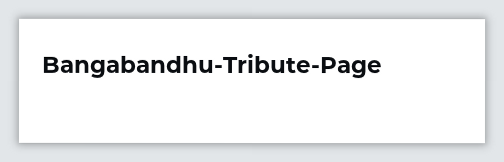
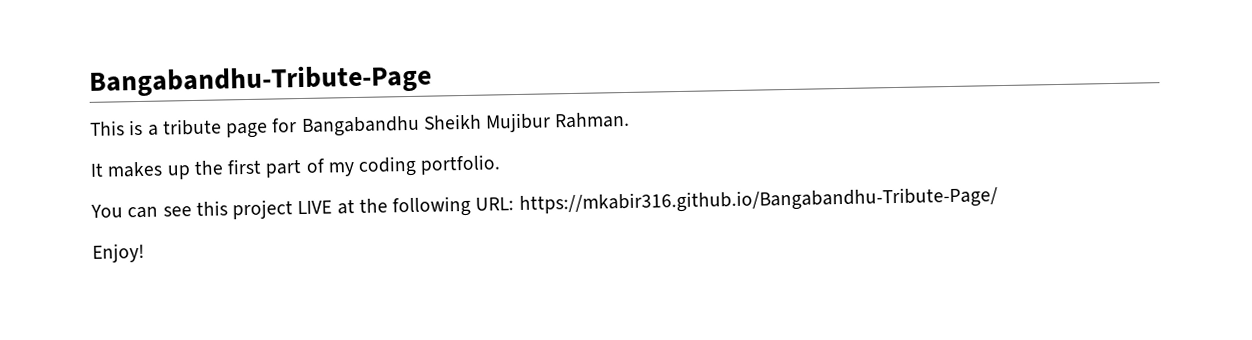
+ This is a tribute page for Bangabandhu Sheikh Mujibur Rahman.
+ It makes up the first part of my coding portfolio.
+ You can see this project LIVE at the following URL: https://mkabir316.github.io/Bangabandhu-Tribute-Page/
+ Enjoy!

